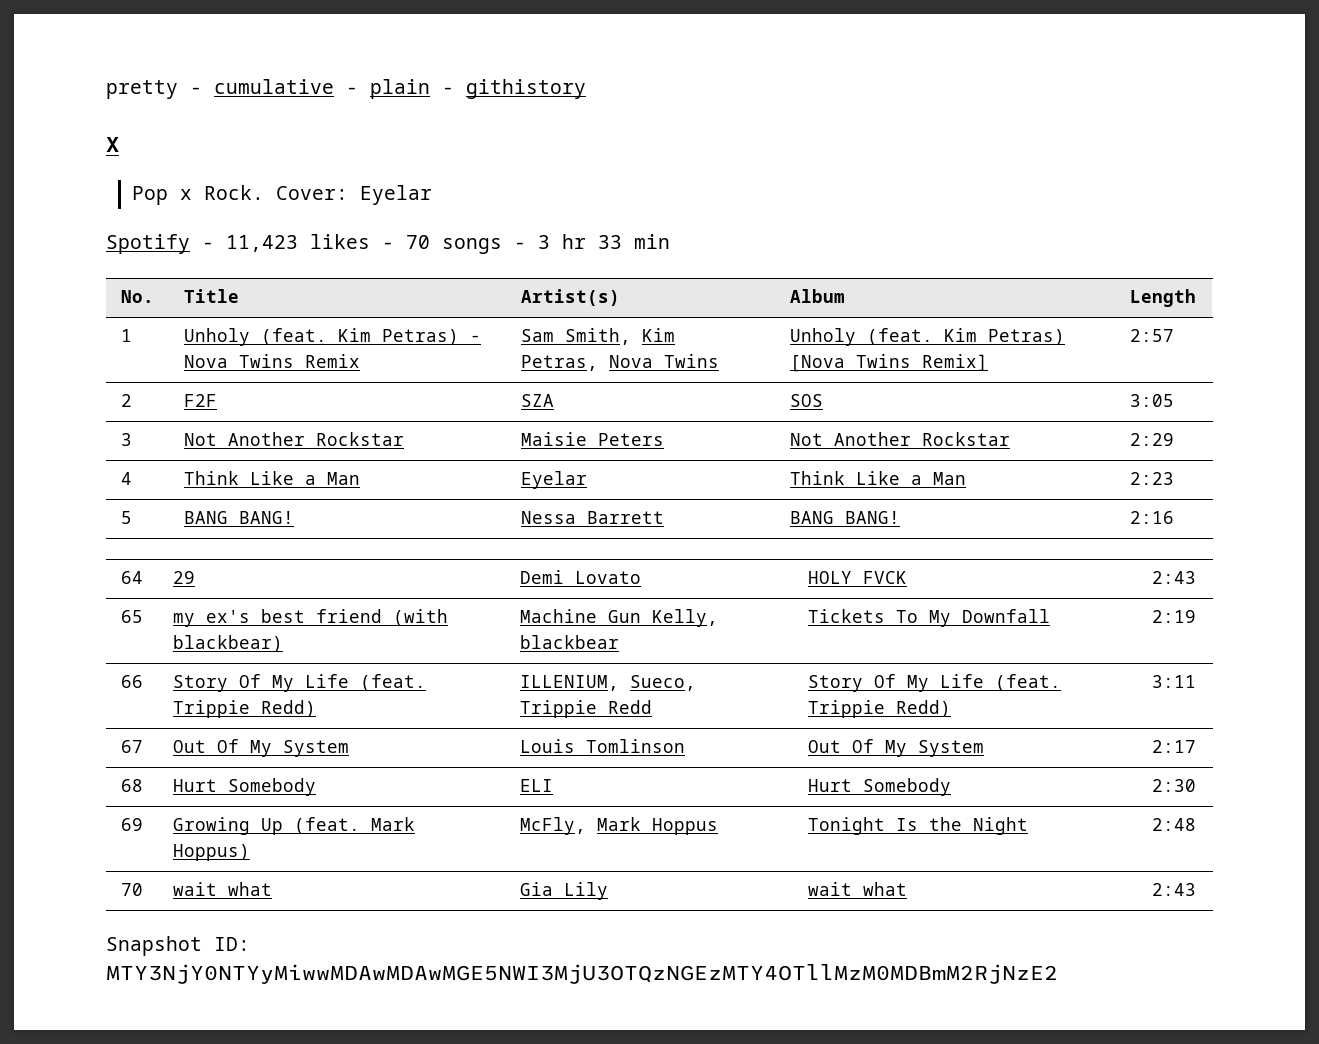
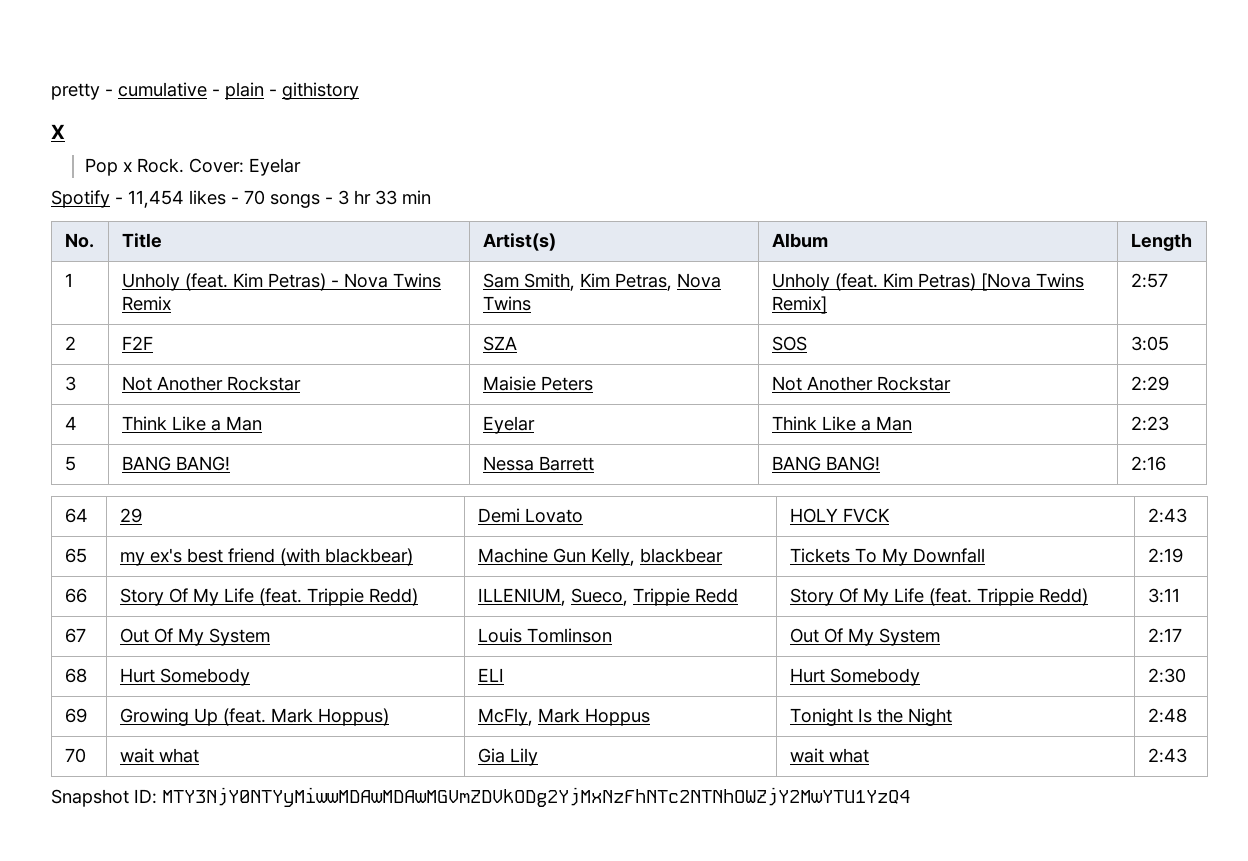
- Spotify - 11,423 likes - 70 songs - 3 hr 33 min
+ Spotify - 11,454 likes - 70 songs - 3 hr 33 min
- Snapshot ID: MTY3NjY0NTYyMiwwMDAwMDAwMGE5NWI3MjU3OTQzNGEzMTY4OTllMzM0MDBmM2RjNzE2
+ Snapshot ID: MTY3NjY0NTYyMiwwMDAwMDAwMGVmZDVkODg2YjMxNzFhNTc2NTNhOWZjY2MwYTU1YzQ4

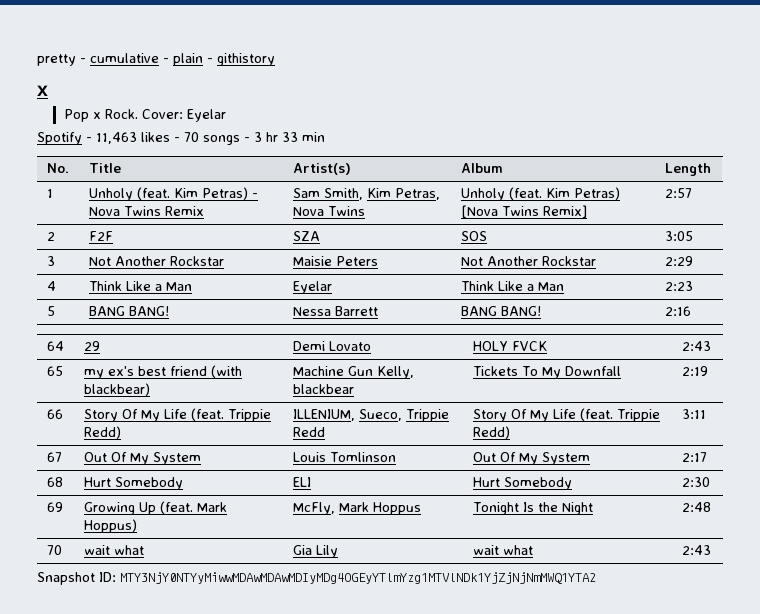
- Spotify - 11,454 likes - 70 songs - 3 hr 33 min
+ Spotify - 11,463 likes - 70 songs - 3 hr 33 min
- Snapshot ID: MTY3NjY0NTYyMiwwMDAwMDAwMGVmZDVkODg2YjMxNzFhNTc2NTNhOWZjY2MwYTU1YzQ4
+ Snapshot ID: MTY3NjY0NTYyMiwwMDAwMDAwMDIyMDg4OGEyYTlmYzg1MTVlNDk1YjZjNjNmMWQ1YTA2

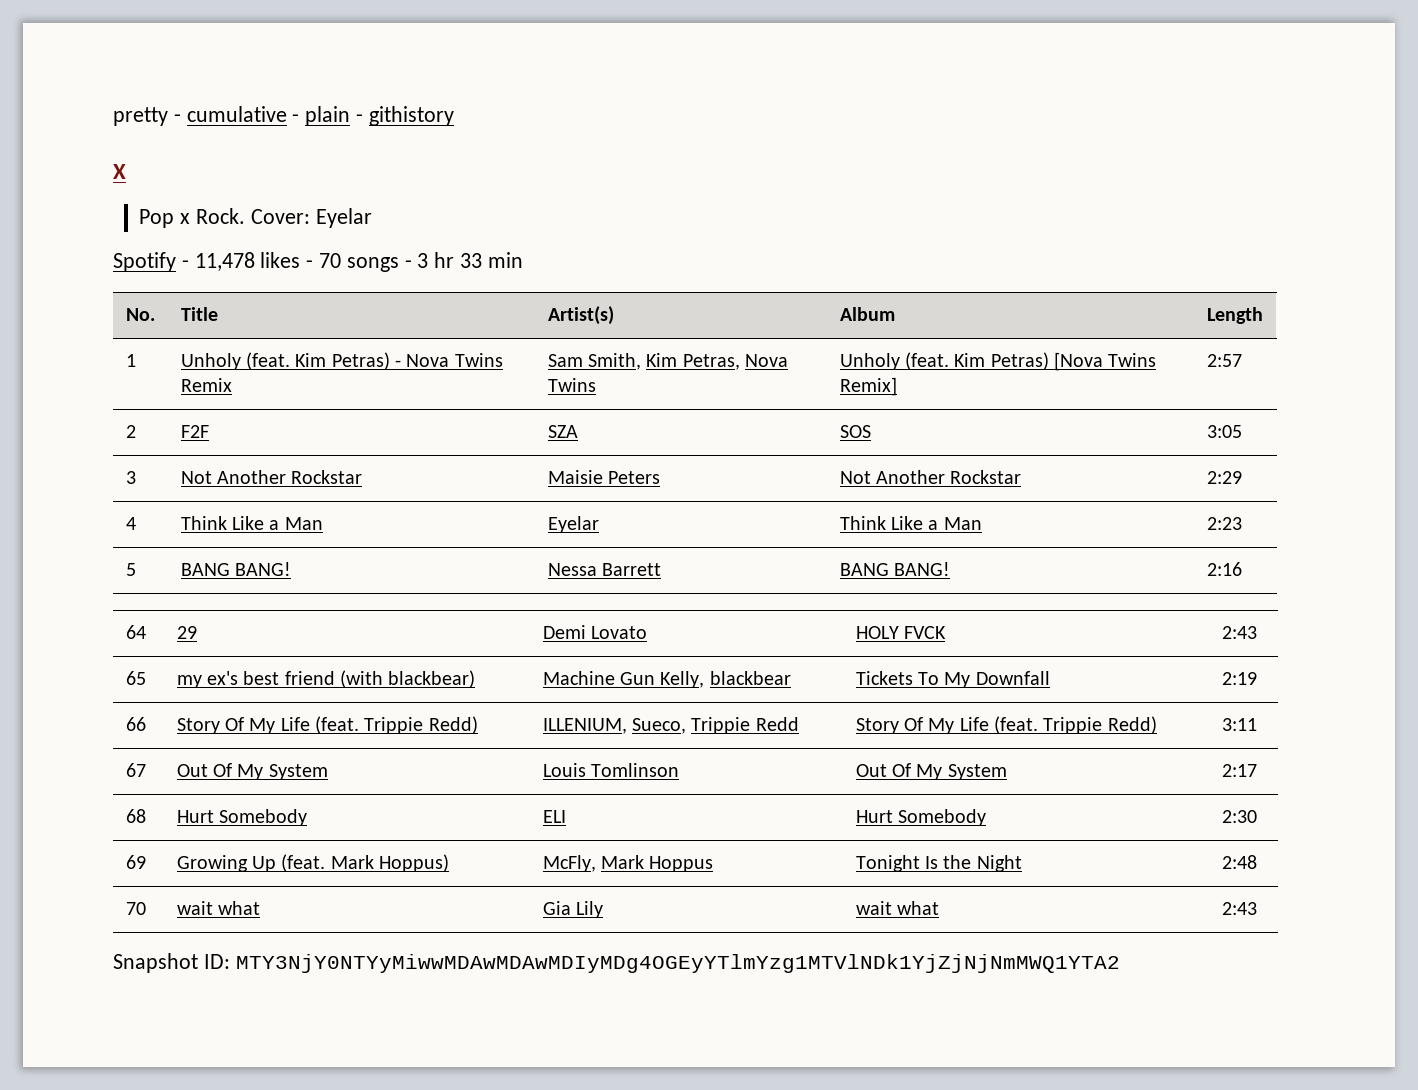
- Spotify - 11,463 likes - 70 songs - 3 hr 33 min
+ Spotify - 11,478 likes - 70 songs - 3 hr 33 min

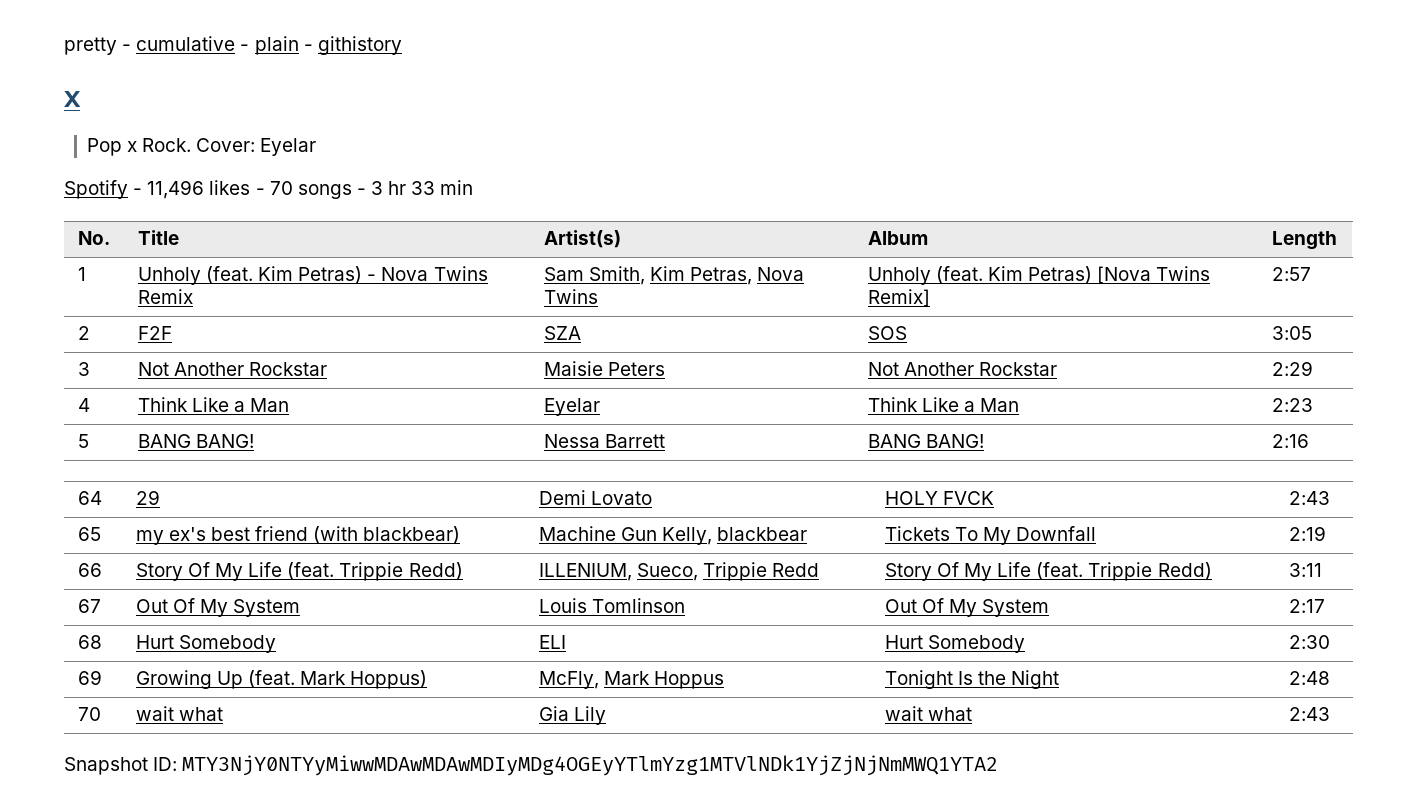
- Spotify - 11,478 likes - 70 songs - 3 hr 33 min
+ Spotify - 11,496 likes - 70 songs - 3 hr 33 min

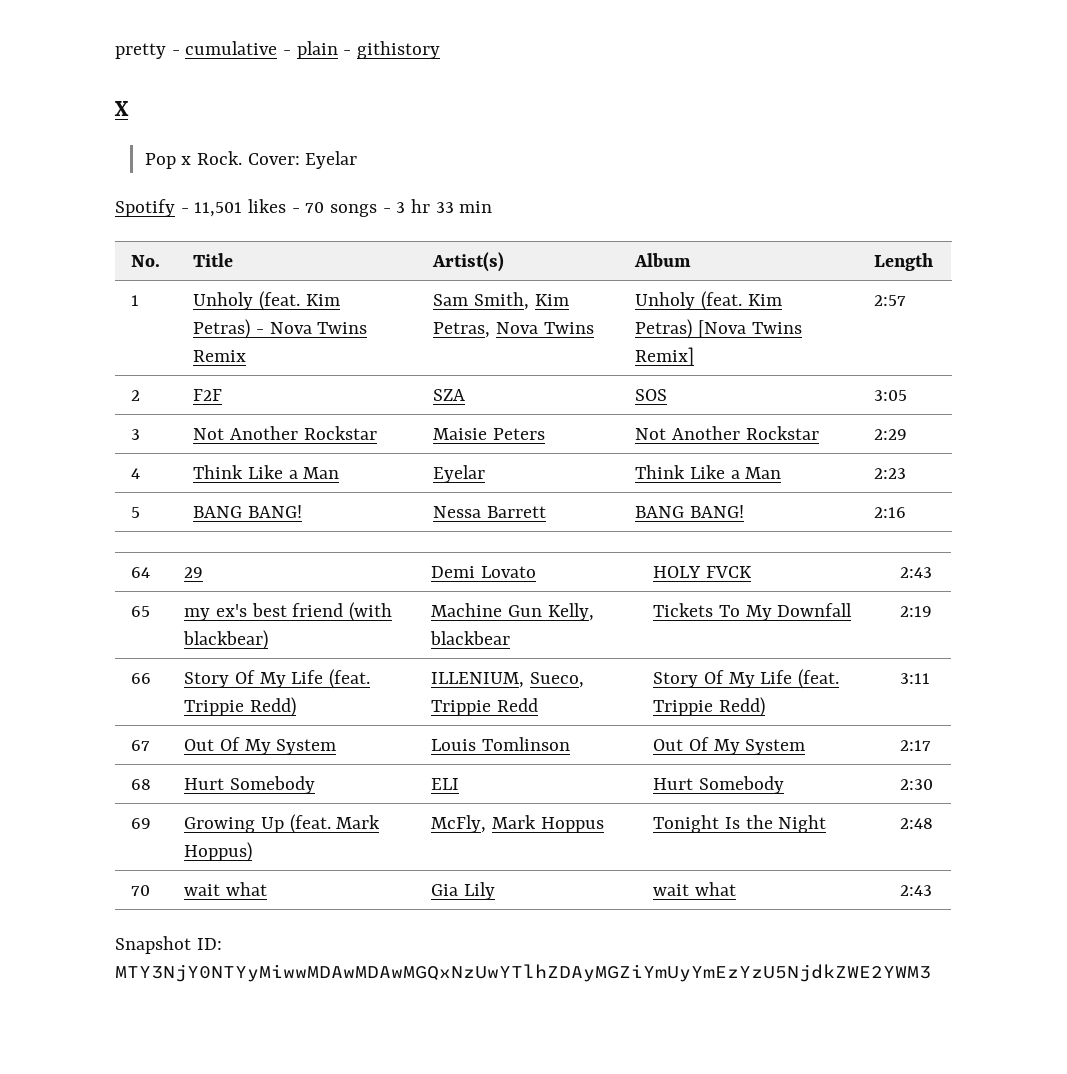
- Spotify - 11,496 likes - 70 songs - 3 hr 33 min
+ Spotify - 11,501 likes - 70 songs - 3 hr 33 min
- Snapshot ID: MTY3NjY0NTYyMiwwMDAwMDAwMDIyMDg4OGEyYTlmYzg1MTVlNDk1YjZjNjNmMWQ1YTA2
+ Snapshot ID: MTY3NjY0NTYyMiwwMDAwMDAwMGQxNzUwYTlhZDAyMGZiYmUyYmEzYzU5NjdkZWE2YWM3

